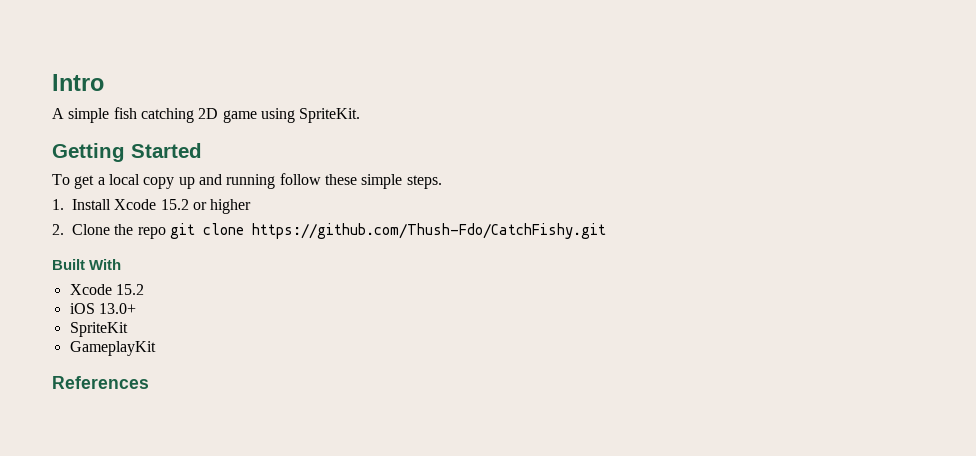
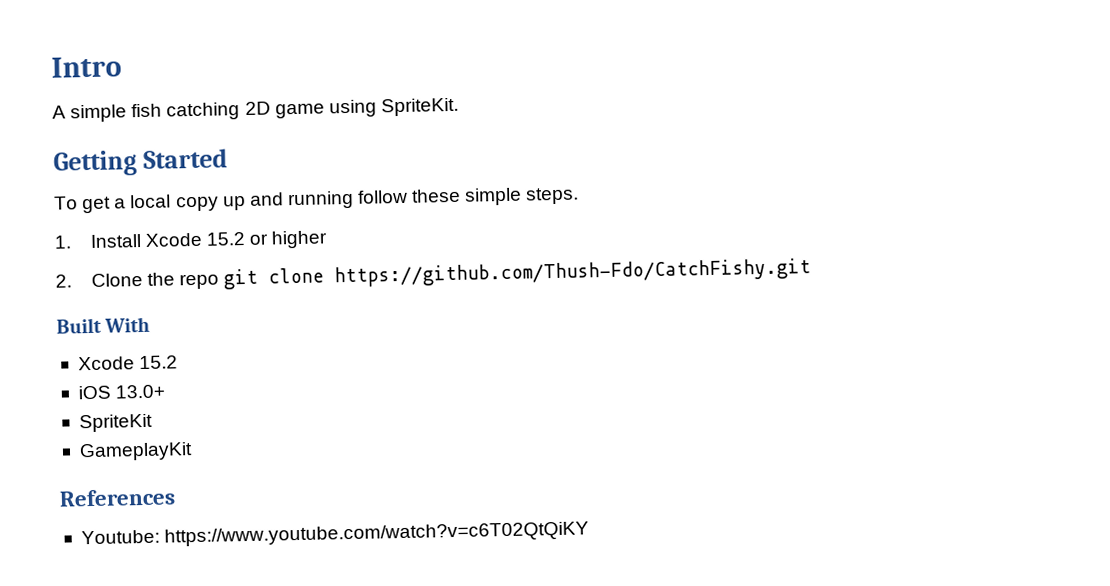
+ Youtube: https://www.youtube.com/watch?v=c6T02QtQiKY

